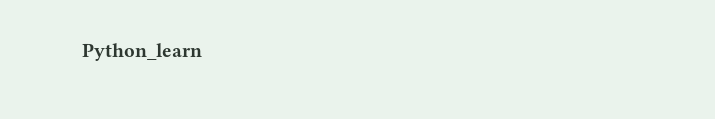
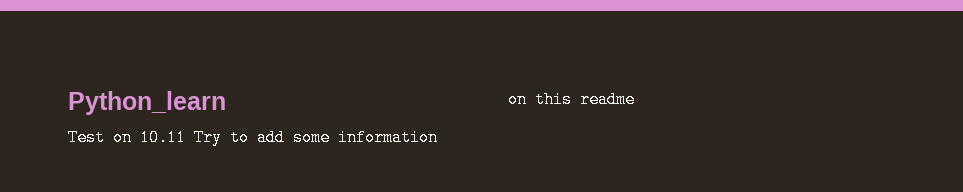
+ Test on 10.11 Try to add some information on this readme

